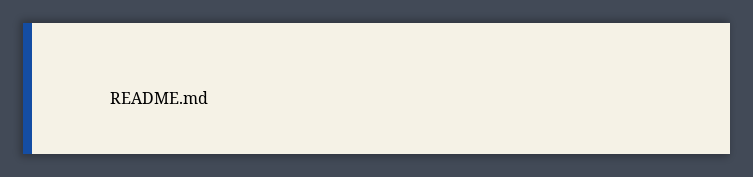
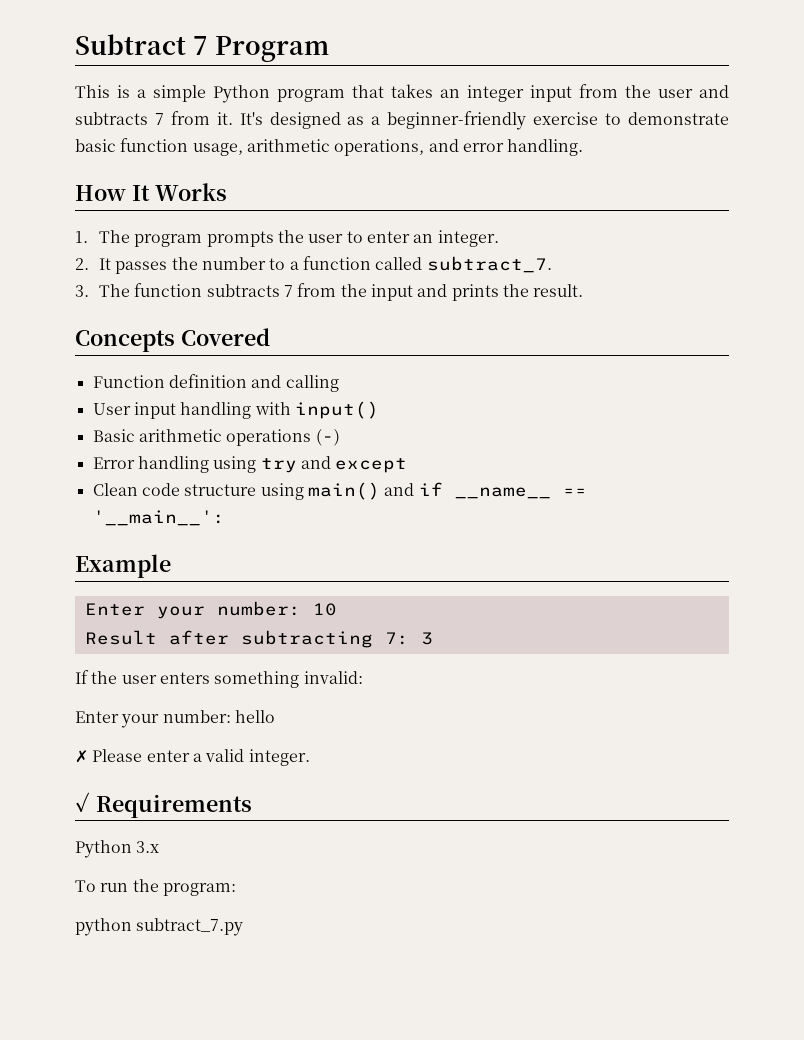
- README.md
+ Subtract 7 Program
+ This is a simple Python program that takes an integer input from the user and subtracts 7 from it. It's designed as a beginner-friendly exercise to demonstrate basic function usage, arithmetic operations, and error handling.
+ How It Works
+ 1. The program prompts the user to enter an integer.
+ 2. It passes the number to a function called subtract_7.
+ 3. The function subtracts 7 from the input and prints the result.
+ Concepts Covered
+ Function definition and calling
+ User input handling with input()
+ Basic arithmetic operations (-)
+ Error handling using try and except
+ Clean code structure using main() and if __name__ == '__main__':
+ Example
+ Enter your number: 10
+ Result after subtracting 7: 3
+ If the user enters something invalid:
+ Enter your number: hello
+ ✗ Please enter a valid integer.
+ ✓ Requirements
+ Python 3.x
+ To run the program:
+ python subtract_7.py

